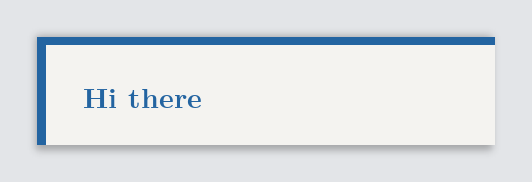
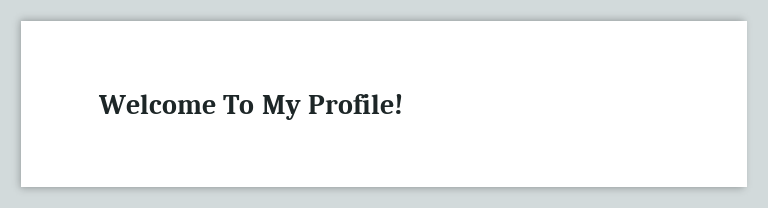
- Hi there
+ Welcome To My Profile!

